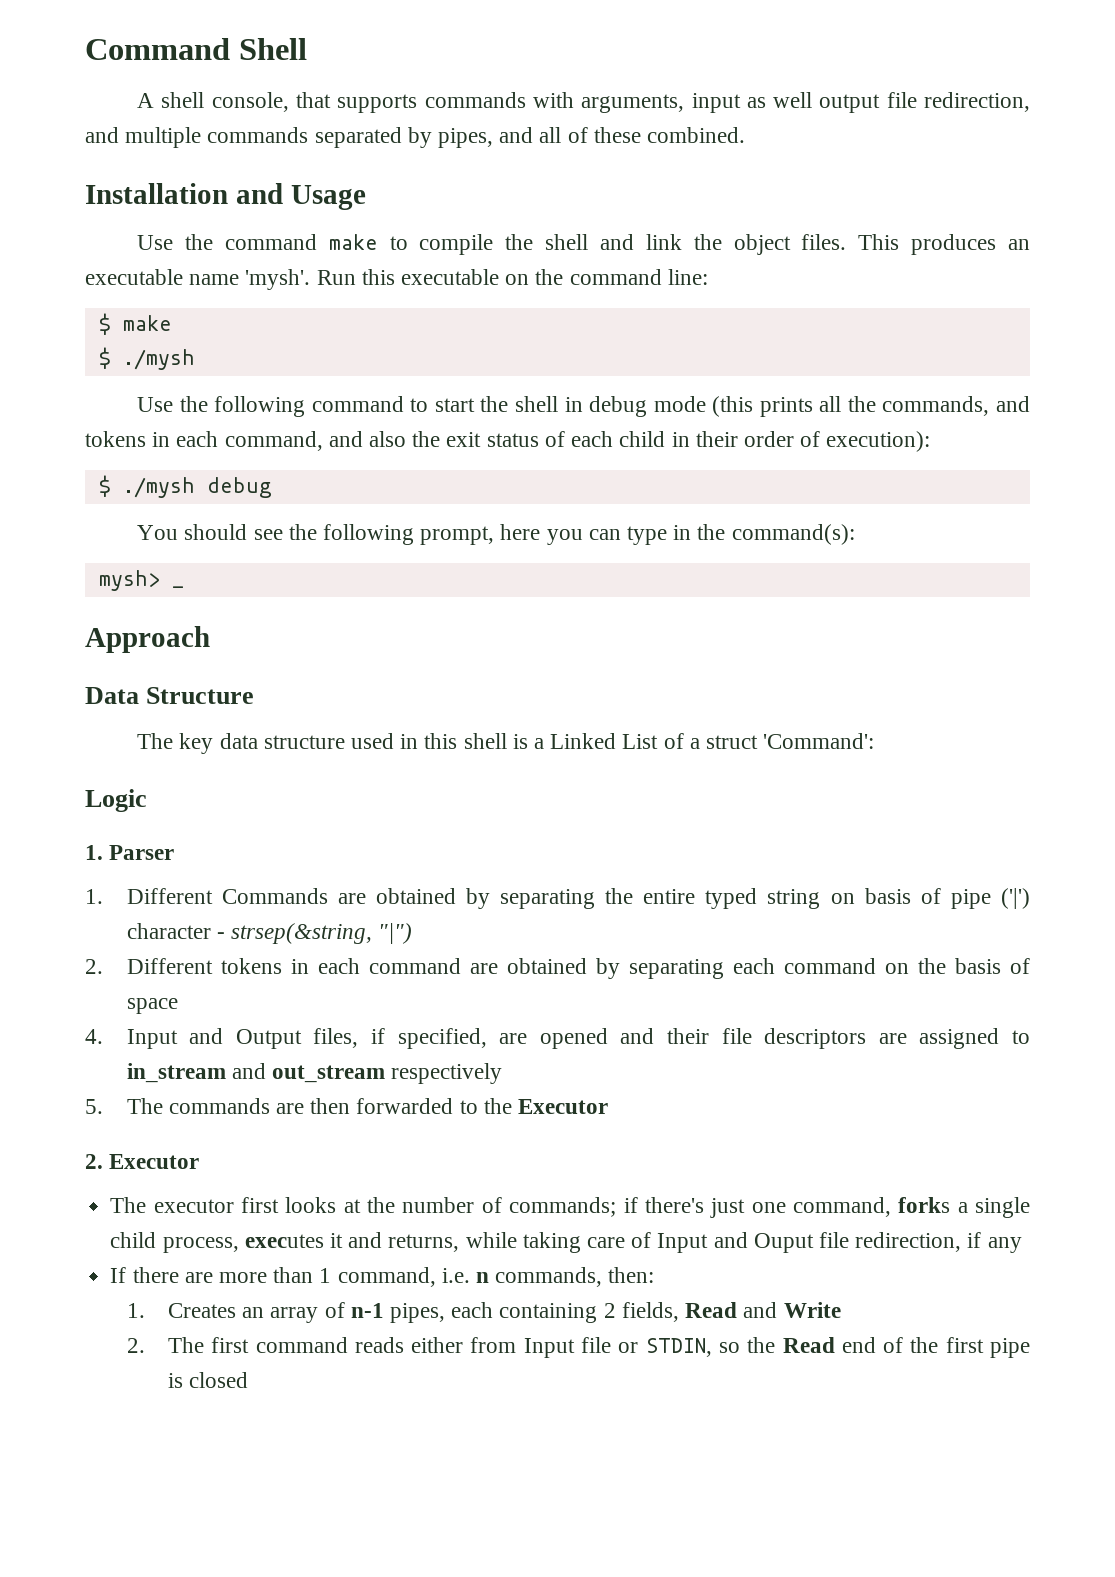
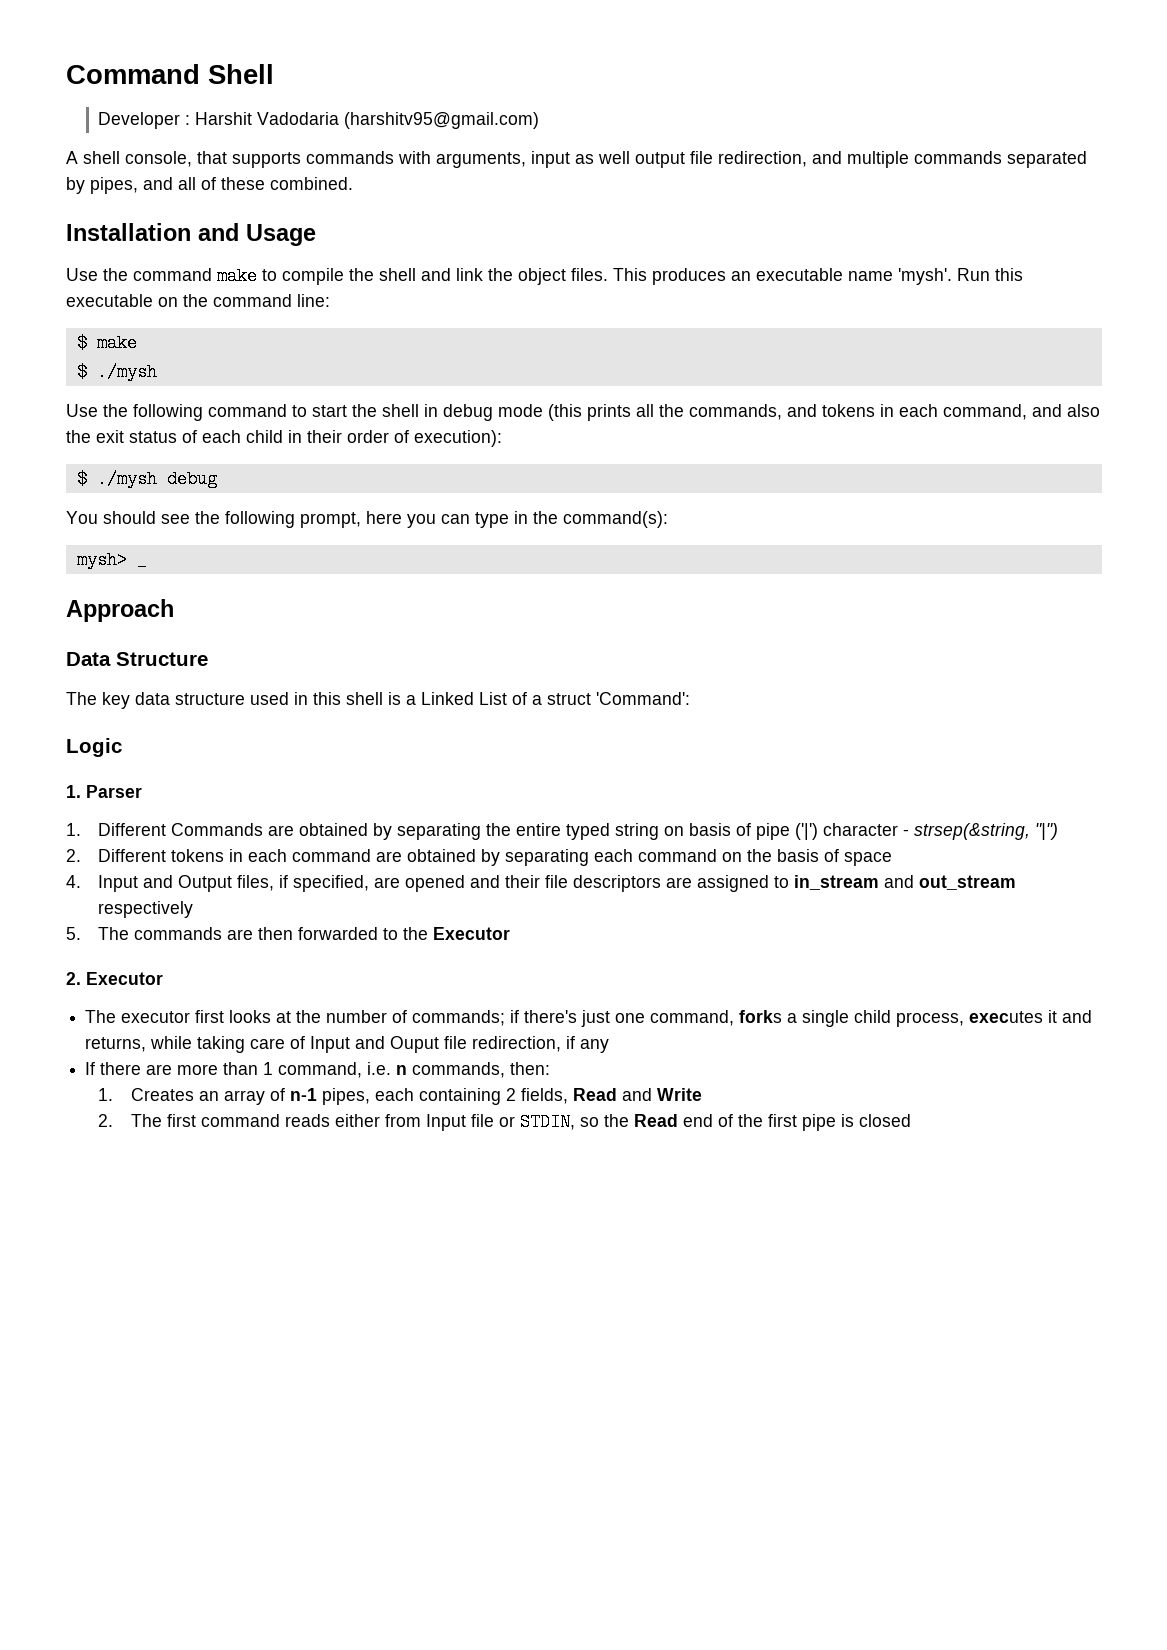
+ Developer : Harshit Vadodaria (harshitv95@gmail.com)

